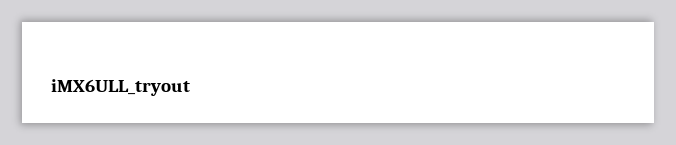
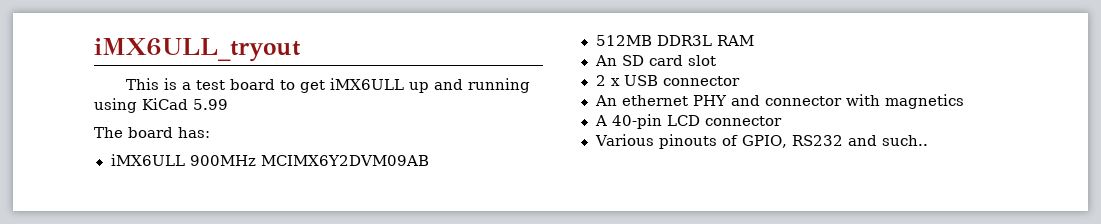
+ This is a test board to get iMX6ULL up and running using KiCad 5.99
+ The board has:
+ iMX6ULL 900MHz MCIMX6Y2DVM09AB
+ 512MB DDR3L RAM
+ An SD card slot
+ 2 x USB connector
+ An ethernet PHY and connector with magnetics
+ A 40-pin LCD connector
+ Various pinouts of GPIO, RS232 and such..

